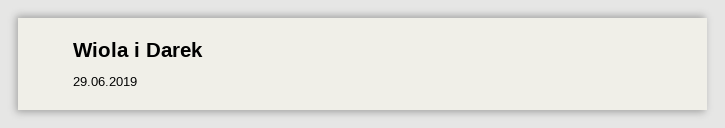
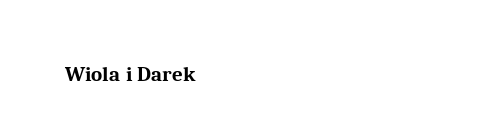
- 29.06.2019

